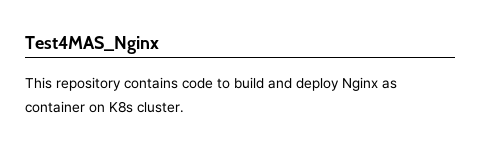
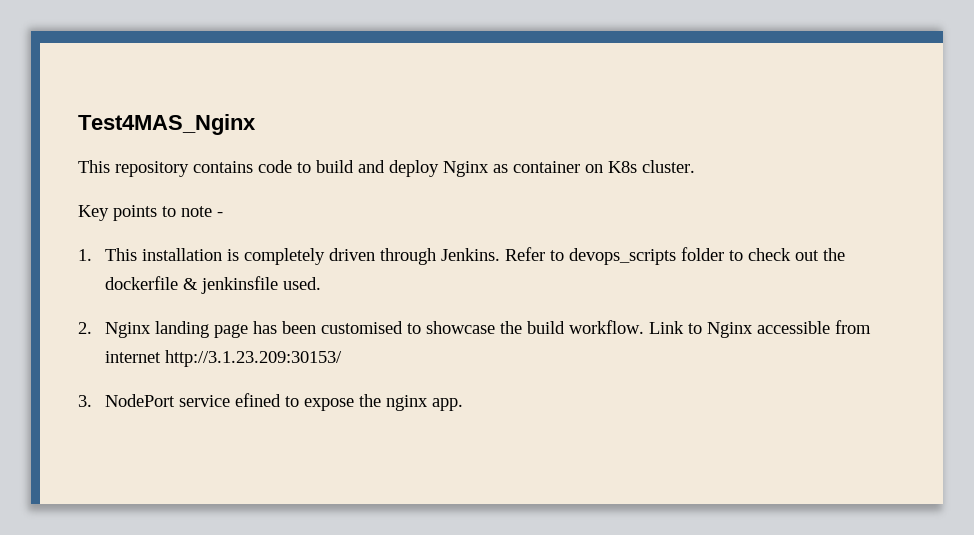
+ Key points to note -
+ 1. This installation is completely driven through Jenkins. Refer to devops_scripts folder to check out the dockerfile & jenkinsfile used.
+ 2. Nginx landing page has been customised to showcase the build workflow. Link to Nginx accessible from internet http://3.1.23.209:30153/
+ 3. NodePort service efined to expose the nginx app.

